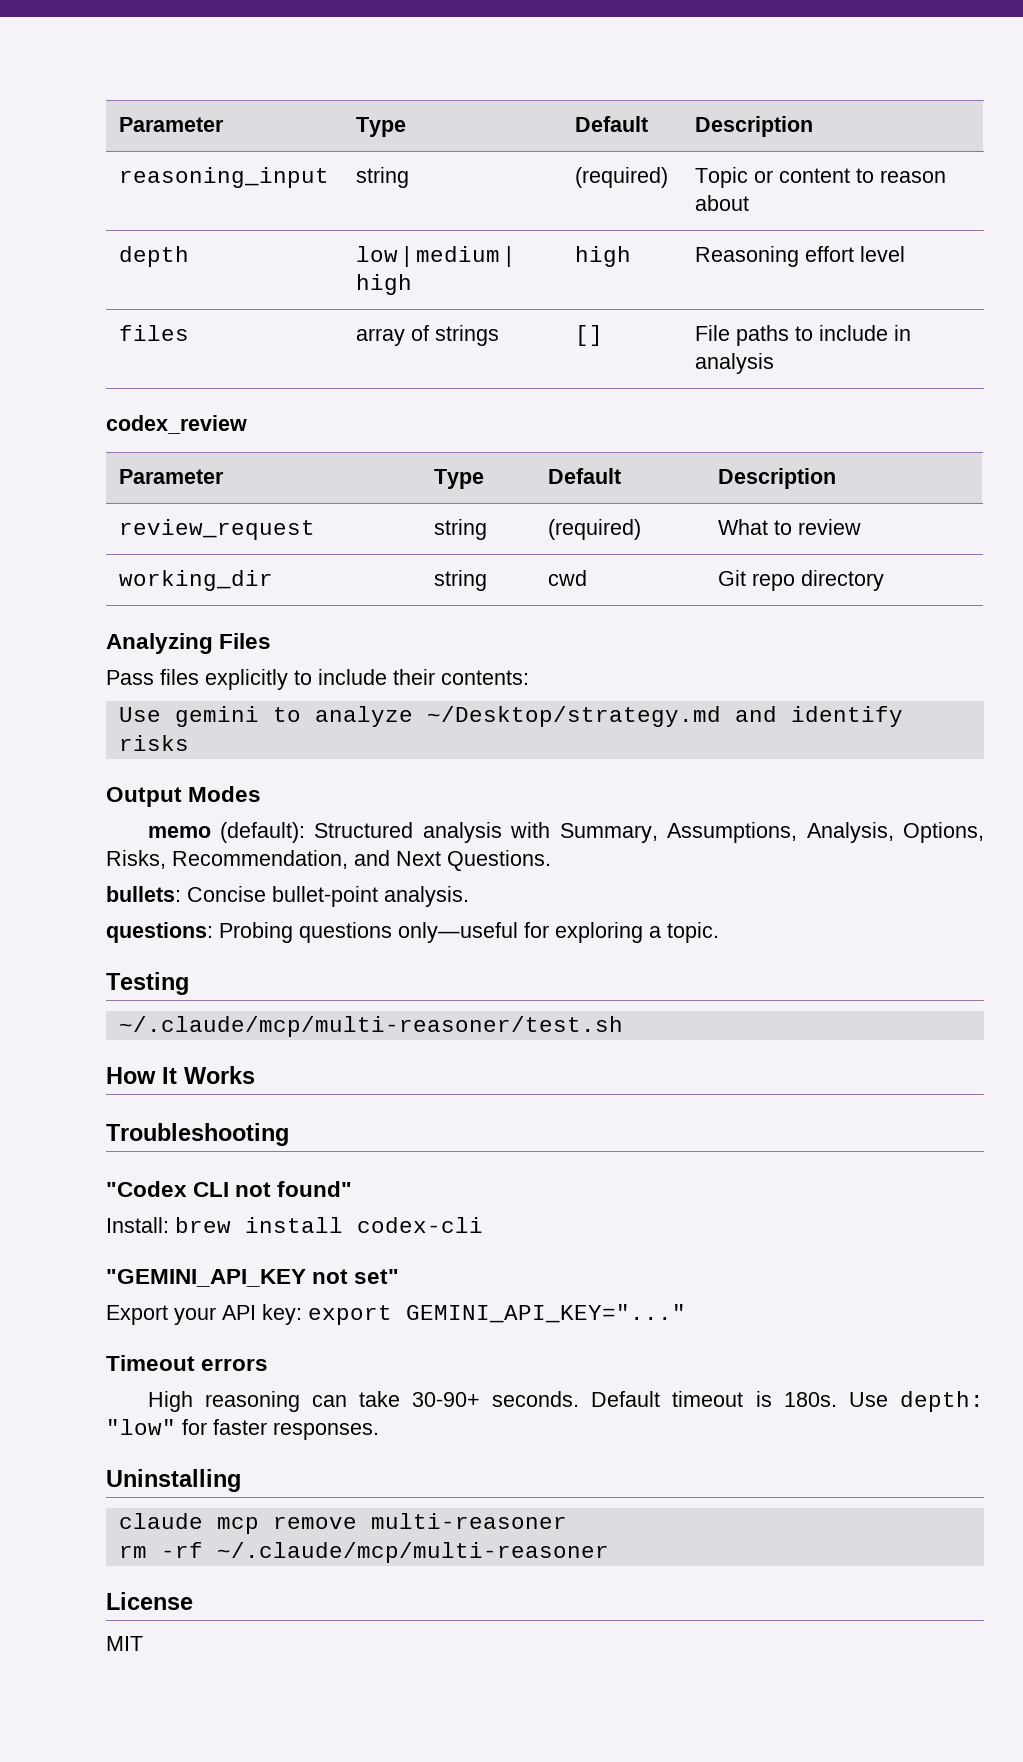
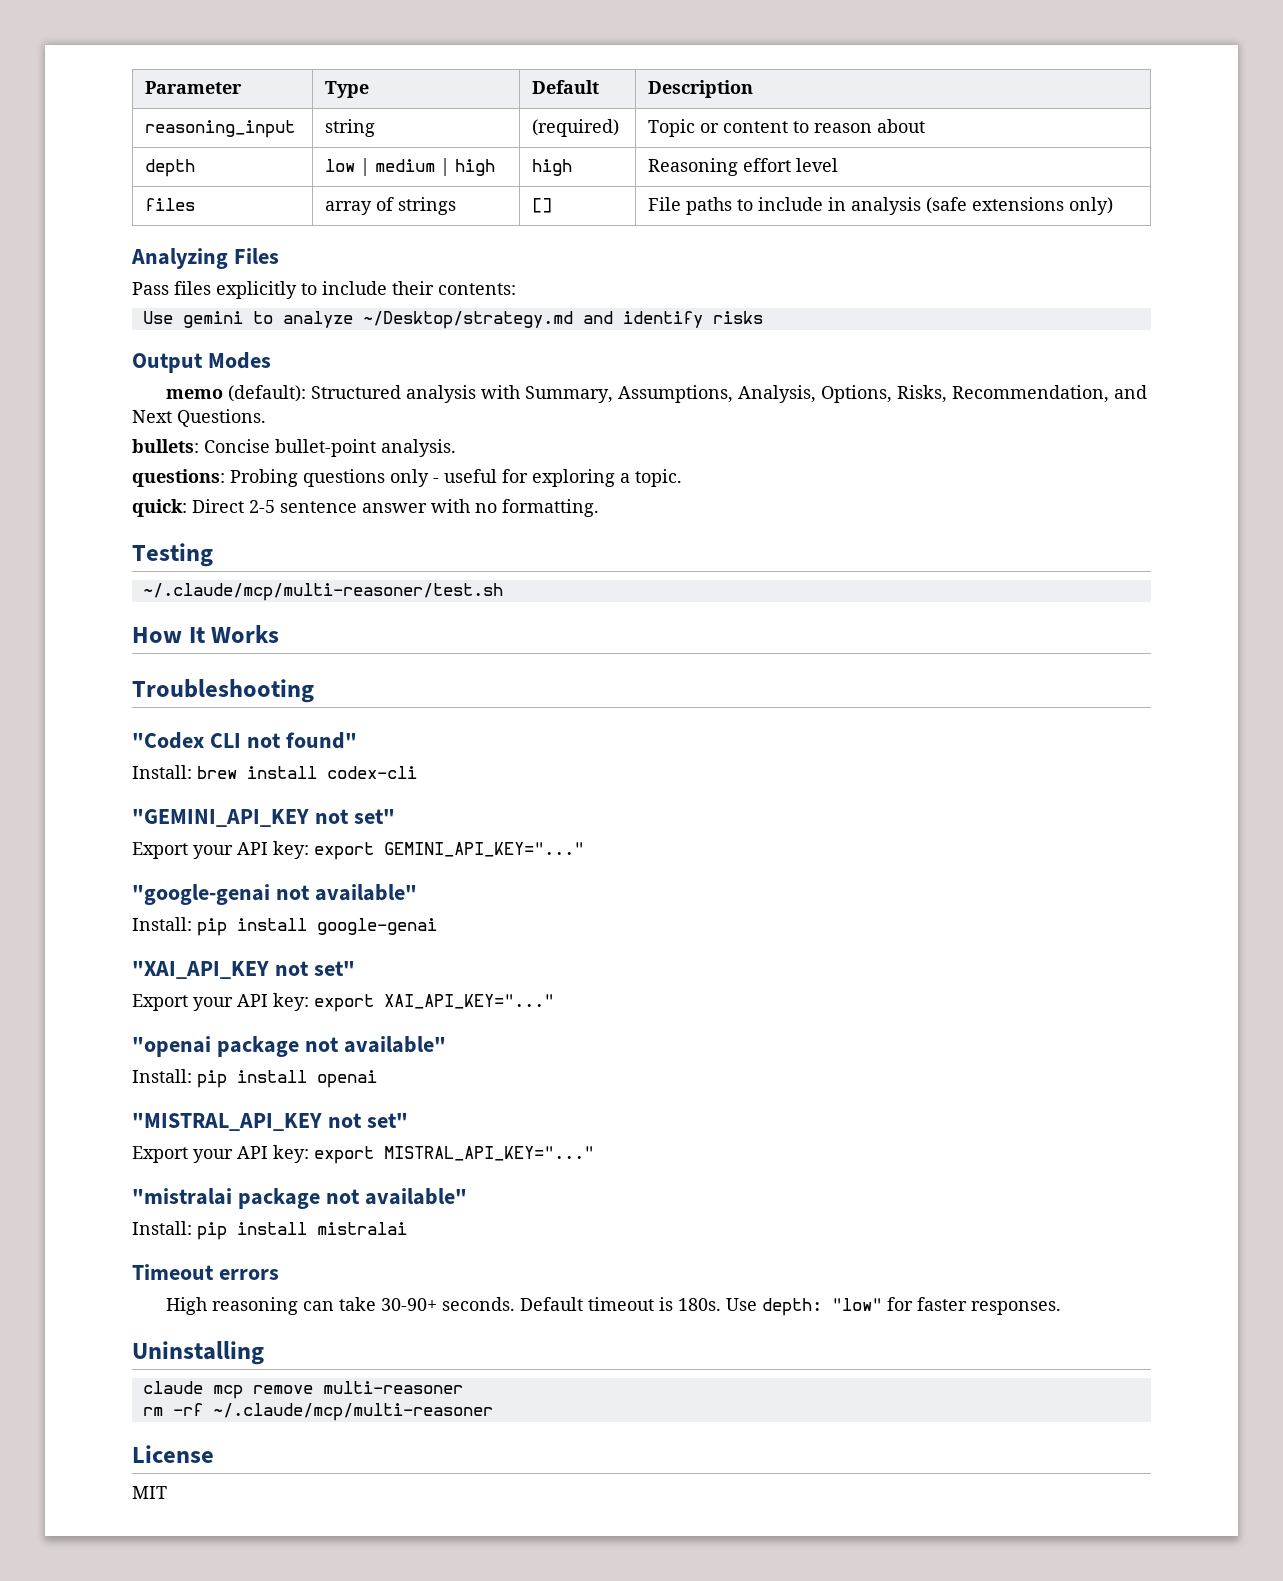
- files | array of strings | [] | File paths to include in analysis
- codex_review
- Parameter | Type | Default | Description
- review_request | string | (required) | What to review
- working_dir | string | cwd | Git repo directory
+ files | array of strings | [] | File paths to include in analysis (safe extensions only)
- questions: Probing questions only—useful for exploring a topic.
+ questions: Probing questions only - useful for exploring a topic.
+ quick: Direct 2-5 sentence answer with no formatting.
+ "google-genai not available"
+ Install: pip install google-genai
+ "XAI_API_KEY not set"
+ Export your API key: export XAI_API_KEY="..."
+ "openai package not available"
+ Install: pip install openai
+ "MISTRAL_API_KEY not set"
+ Export your API key: export MISTRAL_API_KEY="..."
+ "mistralai package not available"
+ Install: pip install mistralai

